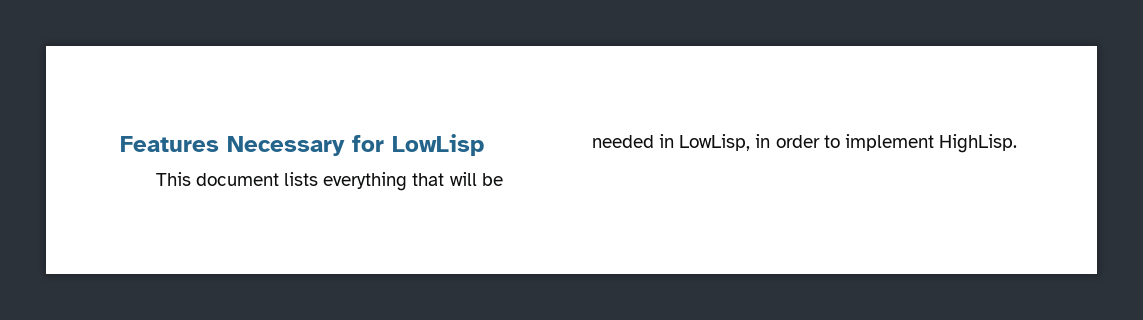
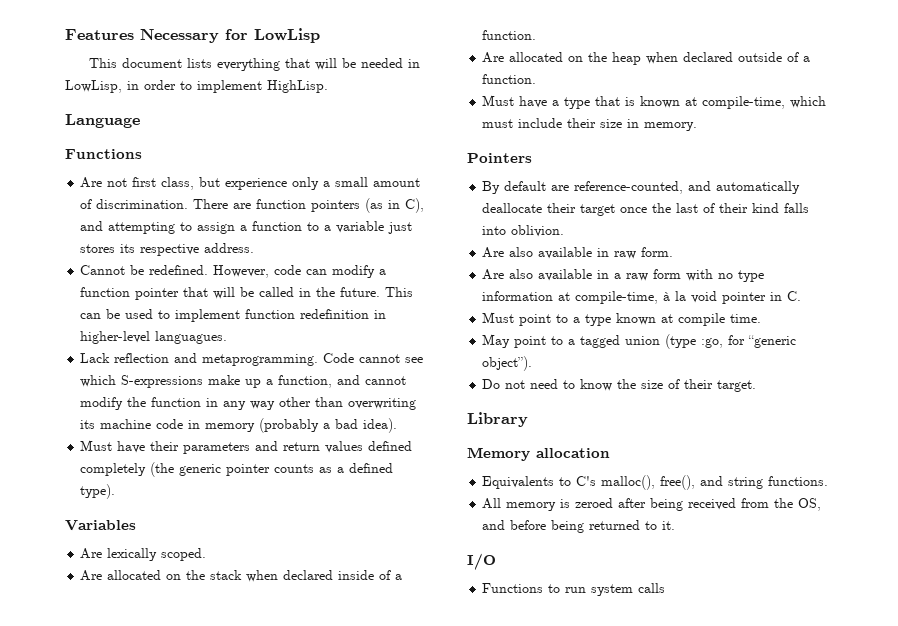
+ Language
+ Functions
+ Are not first class, but experience only a small amount of discrimination. There are function pointers (as in C), and attempting to assign a function to a variable just stores its respective address.
+ Cannot be redefined. However, code can modify a function pointer that will be called in the future. This can be used to implement function redefinition in higher-level languagues.
+ Lack reflection and metaprogramming. Code cannot see which S-expressions make up a function, and cannot modify the function in any way other than overwriting its machine code in memory (probably a bad idea).
+ Must have their parameters and return values defined completely (the generic pointer counts as a defined type).
+ Variables
+ Are lexically scoped.
+ Are allocated on the stack when declared inside of a function.
+ Are allocated on the heap when declared outside of a function.
+ Must have a type that is known at compile-time, which must include their size in memory.
+ Pointers
+ By default are reference-counted, and automatically deallocate their target once the last of their kind falls into oblivion.
+ Are also available in raw form.
+ Are also available in a raw form with no type information at compile-time, à la void pointer in C.
+ Must point to a type known at compile time.
+ May point to a tagged union (type :go, for “generic object”).
+ Do not need to know the size of their target.
+ Library
+ Memory allocation
+ Equivalents to C's malloc(), free(), and string functions.
+ All memory is zeroed after being received from the OS, and before being returned to it.
+ I/O
+ Functions to run system calls

